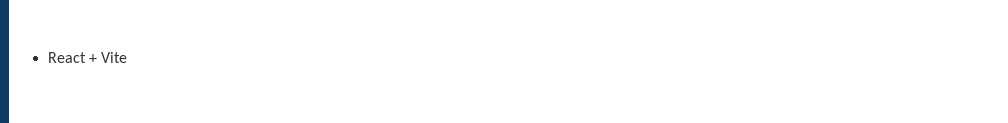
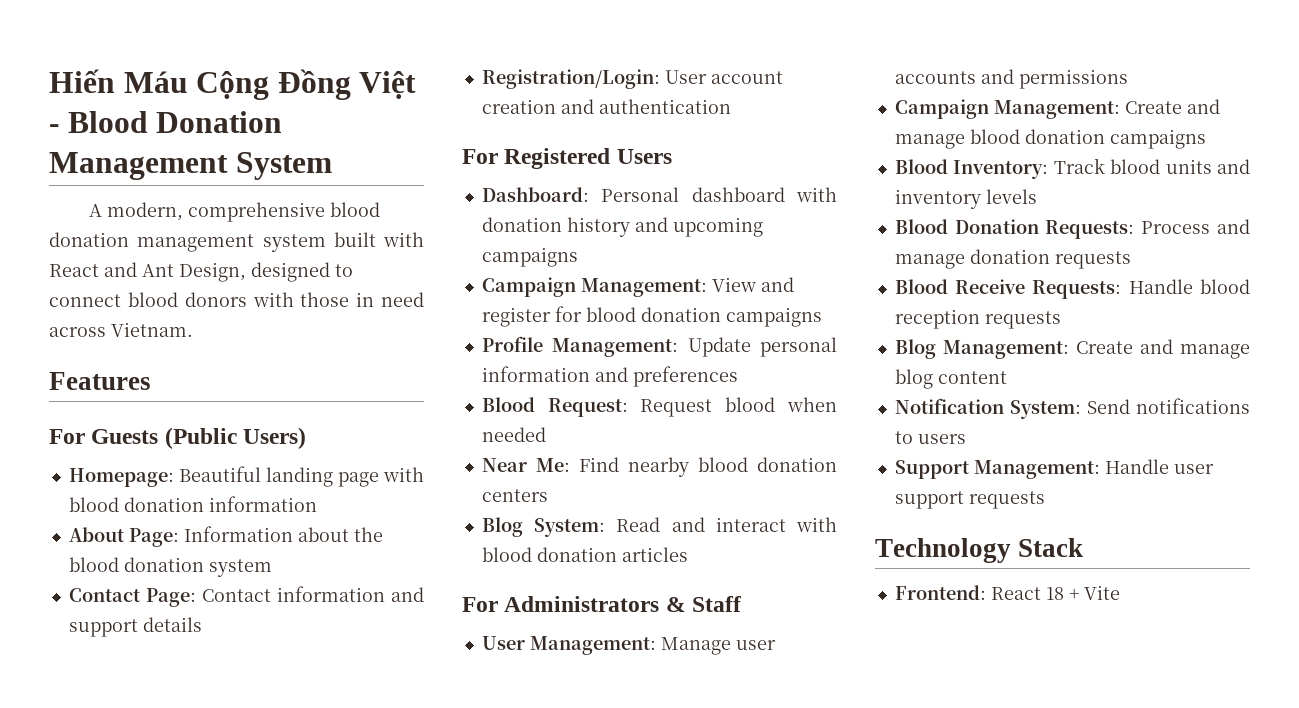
- React + Vite
+ Hiến Máu Cộng Đồng Việt - Blood Donation Management System
+ A modern, comprehensive blood donation management system built with React and Ant Design, designed to connect blood donors with those in need across Vietnam.
+ Features
+ For Guests (Public Users)
+ Homepage: Beautiful landing page with blood donation information
+ About Page: Information about the blood donation system
+ Contact Page: Contact information and support details
+ Registration/Login: User account creation and authentication
+ For Registered Users
+ Dashboard: Personal dashboard with donation history and upcoming campaigns
+ Campaign Management: View and register for blood donation campaigns
+ Profile Management: Update personal information and preferences
+ Blood Request: Request blood when needed
+ Near Me: Find nearby blood donation centers
+ Blog System: Read and interact with blood donation articles
+ For Administrators & Staff
+ User Management: Manage user accounts and permissions
+ Campaign Management: Create and manage blood donation campaigns
+ Blood Inventory: Track blood units and inventory levels
+ Blood Donation Requests: Process and manage donation requests
+ Blood Receive Requests: Handle blood reception requests
+ Blog Management: Create and manage blog content
+ Notification System: Send notifications to users
+ Support Management: Handle user support requests
+ Technology Stack
+ Frontend: React 18 + Vite

